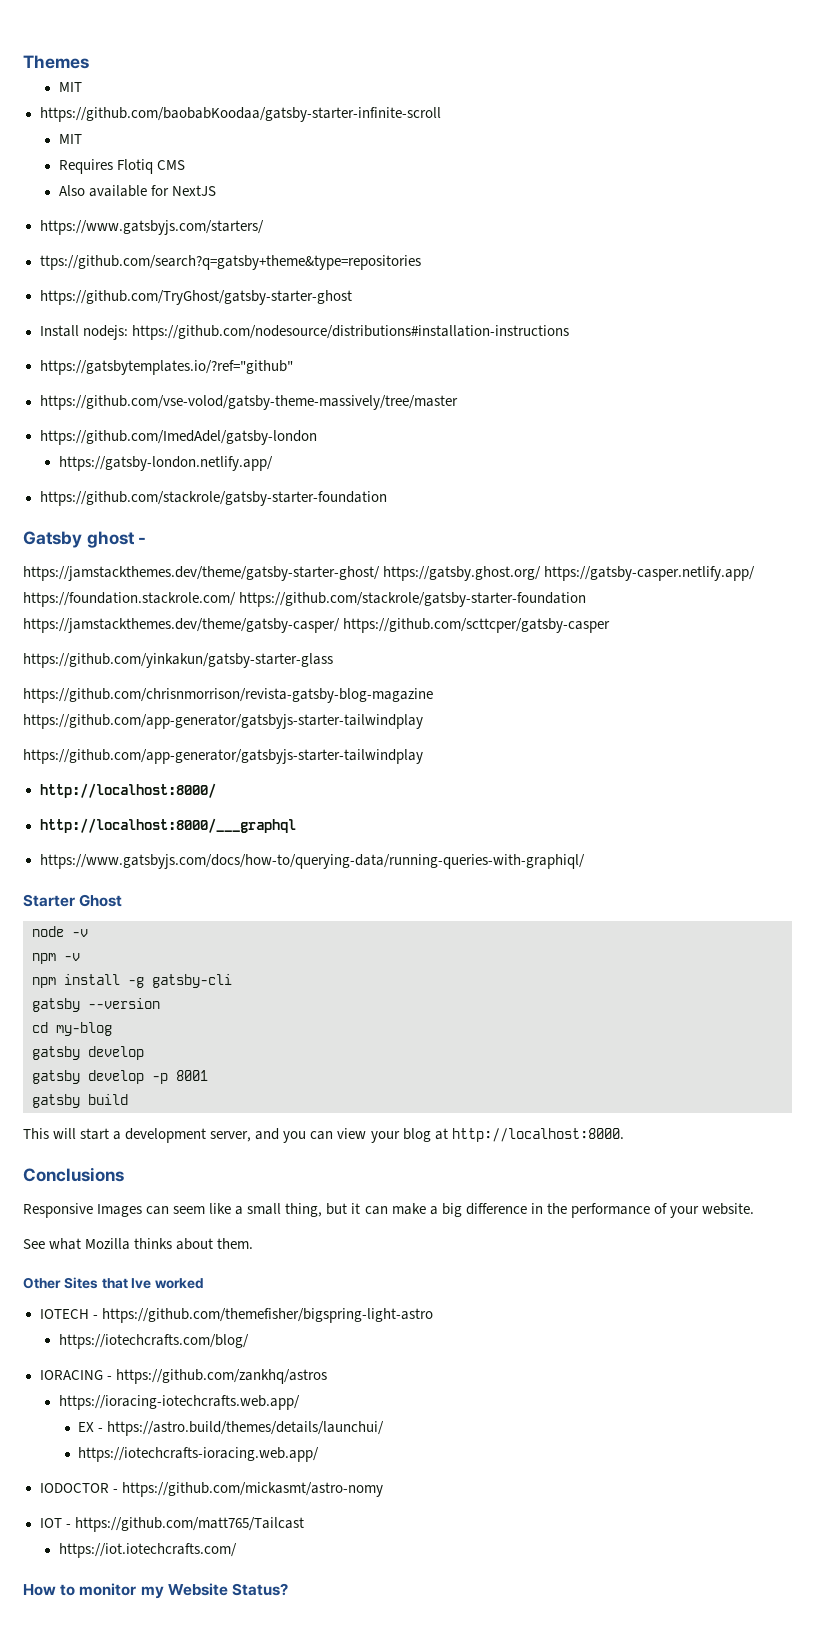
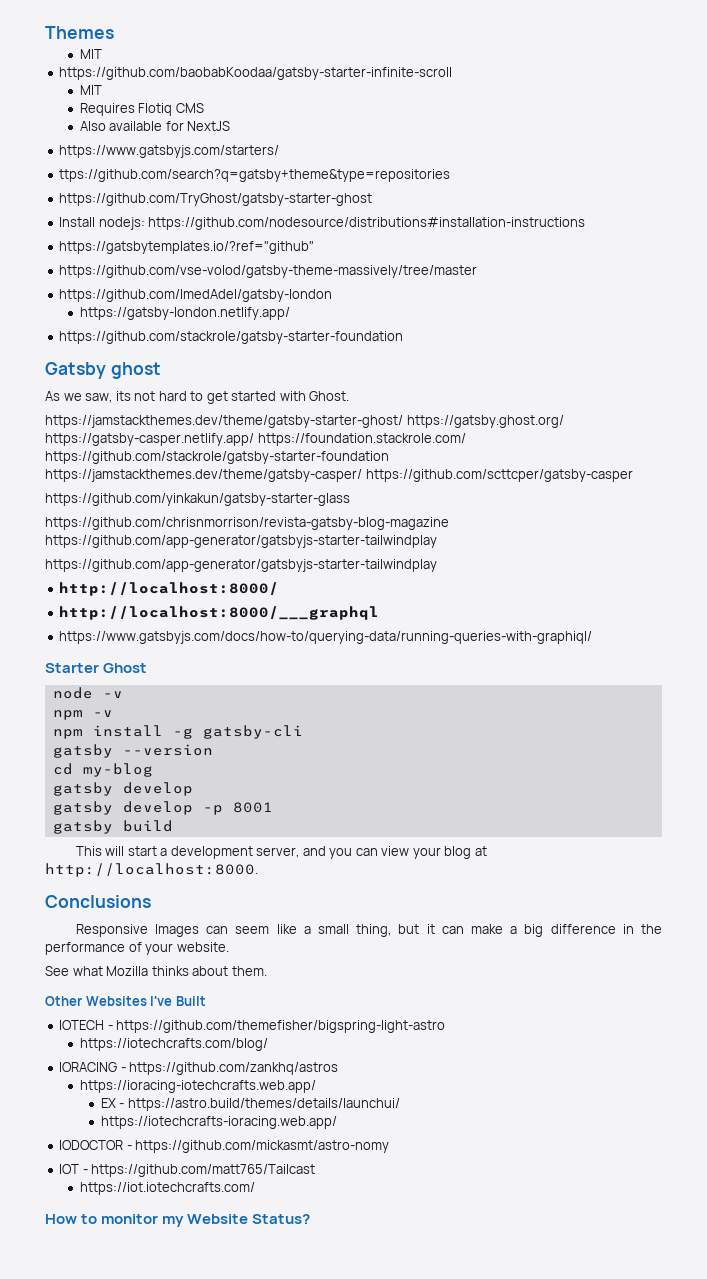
- Gatsby ghost -
+ Gatsby ghost
+ As we saw, its not hard to get started with Ghost.
- Other Sites that Ive worked
+ Other Websites I've Built

